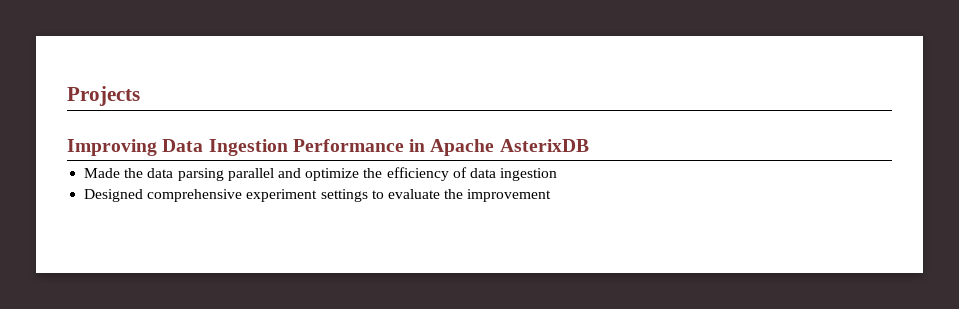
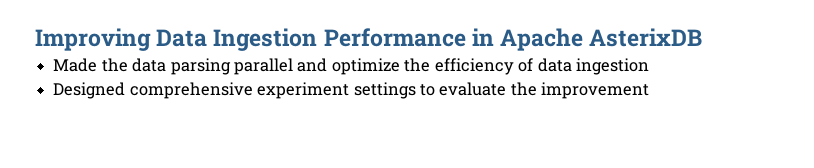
- Projects

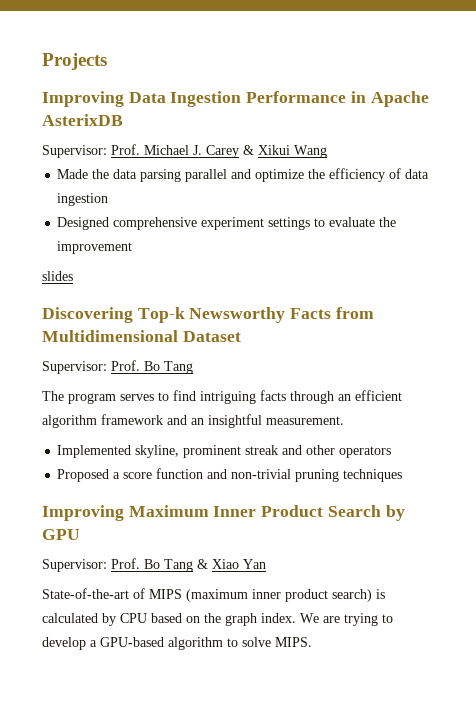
+ Projects
+ Supervisor: Prof. Michael J. Carey & Xikui Wang
+ slides
+ Discovering Top-k Newsworthy Facts from Multidimensional Dataset
+ Supervisor: Prof. Bo Tang
+ The program serves to find intriguing facts through an efficient algorithm framework and an insightful measurement.
+ Implemented skyline, prominent streak and other operators
+ Proposed a score function and non-trivial pruning techniques
+ Improving Maximum Inner Product Search by GPU
+ Supervisor: Prof. Bo Tang & Xiao Yan
+ State-of-the-art of MIPS (maximum inner product search) is calculated by CPU based on the graph index. We are trying to develop a GPU-based algorithm to solve MIPS.

